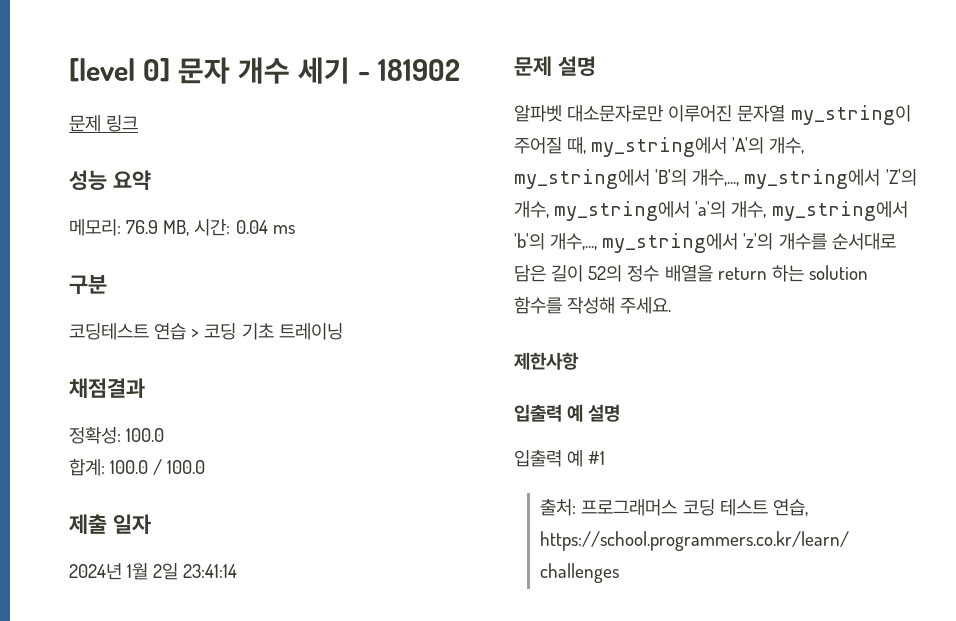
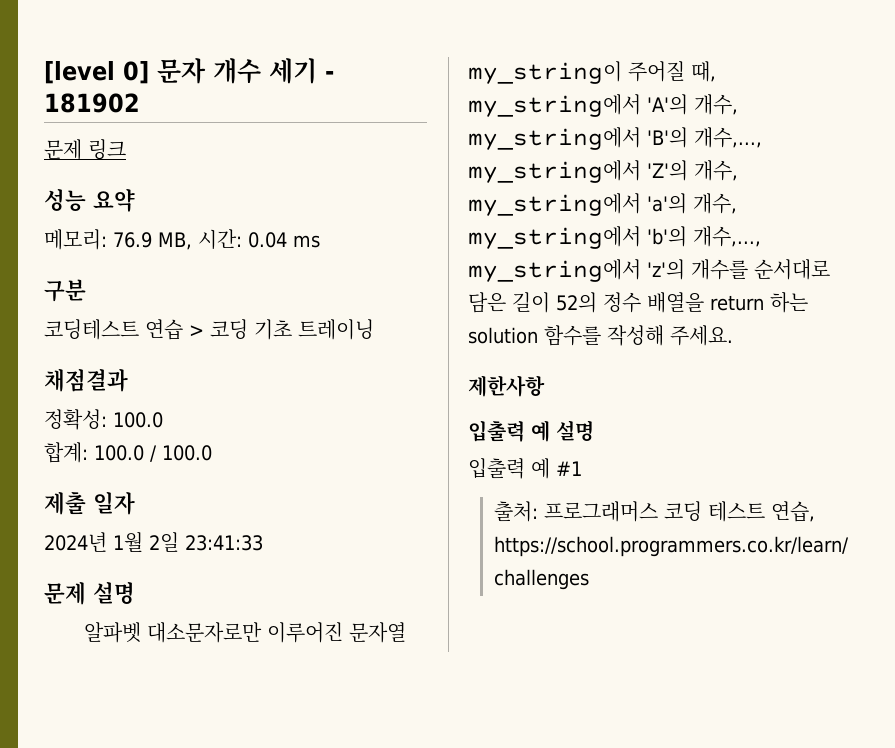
- 2024년 1월 2일 23:41:14
+ 2024년 1월 2일 23:41:33

